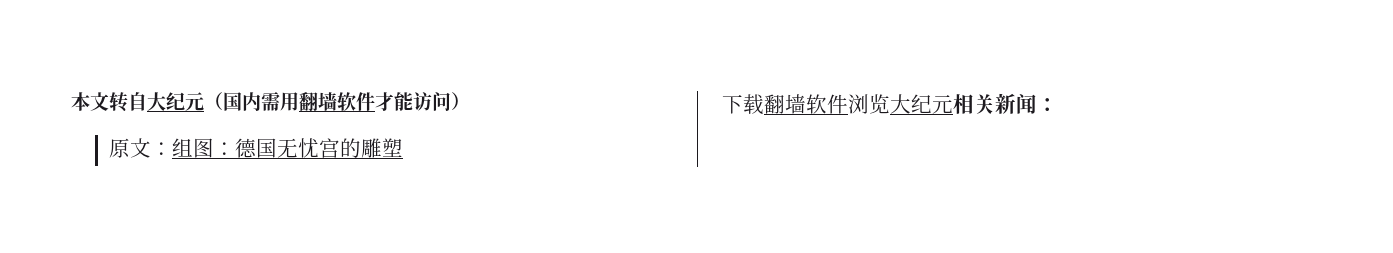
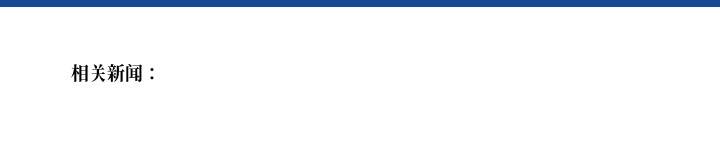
- 本文转自大纪元（国内需用翻墙软件才能访问）
- 原文：组图：德国无忧宫的雕塑
- 下载翻墙软件浏览大纪元相关新闻：
+ 相关新闻：

